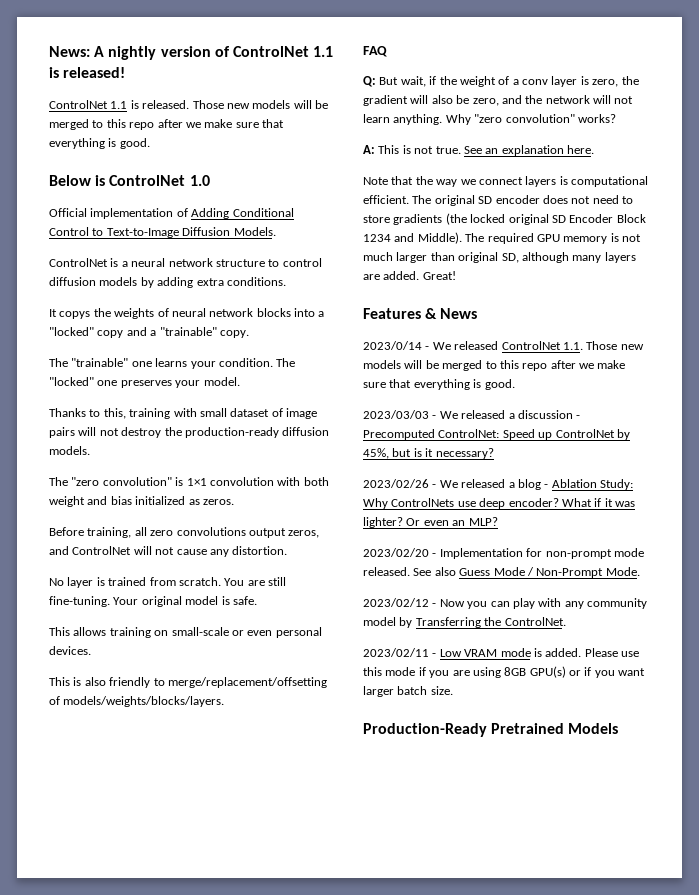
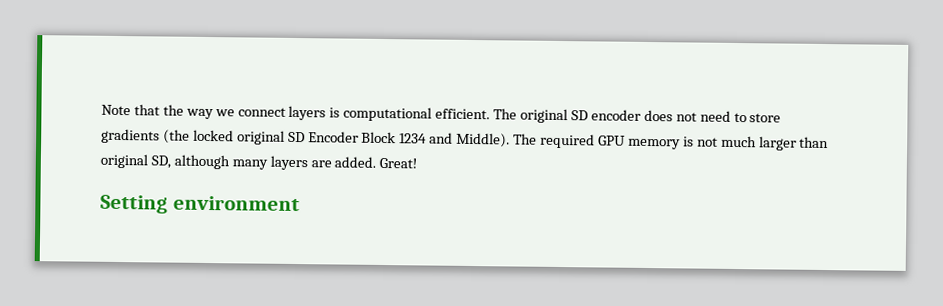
- News: A nightly version of ControlNet 1.1 is released!
- ControlNet 1.1 is released. Those new models will be merged to this repo after we make sure that everything is good.
- Below is ControlNet 1.0
- Official implementation of Adding Conditional Control to Text-to-Image Diffusion Models.
- ControlNet is a neural network structure to control diffusion models by adding extra conditions.
- It copys the weights of neural network blocks into a "locked" copy and a "trainable" copy.
- The "trainable" one learns your condition. The "locked" one preserves your model.
- Thanks to this, training with small dataset of image pairs will not destroy the production-ready diffusion models.
- The "zero convolution" is 1×1 convolution with both weight and bias initialized as zeros.
- Before training, all zero convolutions output zeros, and ControlNet will not cause any distortion.
- No layer is trained from scratch. You are still fine-tuning. Your original model is safe.
- This allows training on small-scale or even personal devices.
- This is also friendly to merge/replacement/offsetting of models/weights/blocks/layers.
- FAQ
- Q: But wait, if the weight of a conv layer is zero, the gradient will also be zero, and the network will not learn anything. Why "zero convolution" works?
- A: This is not true. See an explanation here.
- Features & News
- 2023/0/14 - We released ControlNet 1.1. Those new models will be merged to this repo after we make sure that everything is good.
- 2023/03/03 - We released a discussion - Precomputed ControlNet: Speed up ControlNet by 45%, but is it necessary?
- 2023/02/26 - We released a blog - Ablation Study: Why ControlNets use deep encoder? What if it was lighter? Or even an MLP?
- 2023/02/20 - Implementation for non-prompt mode released. See also Guess Mode / Non-Prompt Mode.
- 2023/02/12 - Now you can play with any community model by Transferring the ControlNet.
- 2023/02/11 - Low VRAM mode is added. Please use this mode if you are using 8GB GPU(s) or if you want larger batch size.
- Production-Ready Pretrained Models
+ Setting environment

